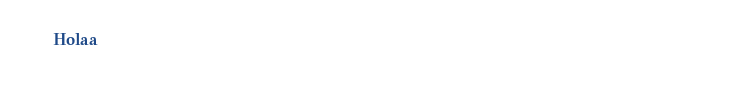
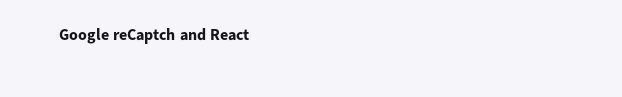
- Holaa
+ Google reCaptch and React

